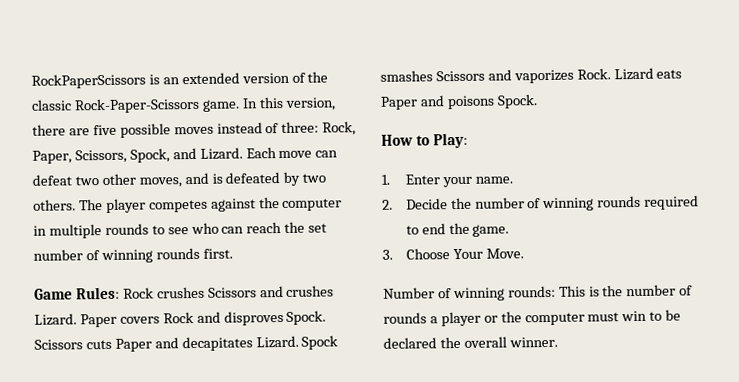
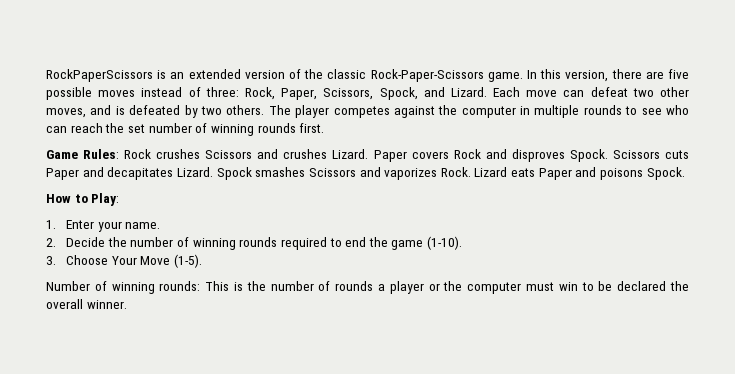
- 2. Decide the number of winning rounds required to end the game.
+ 2. Decide the number of winning rounds required to end the game (1-10).
- 3. Choose Your Move.
+ 3. Choose Your Move (1-5).

